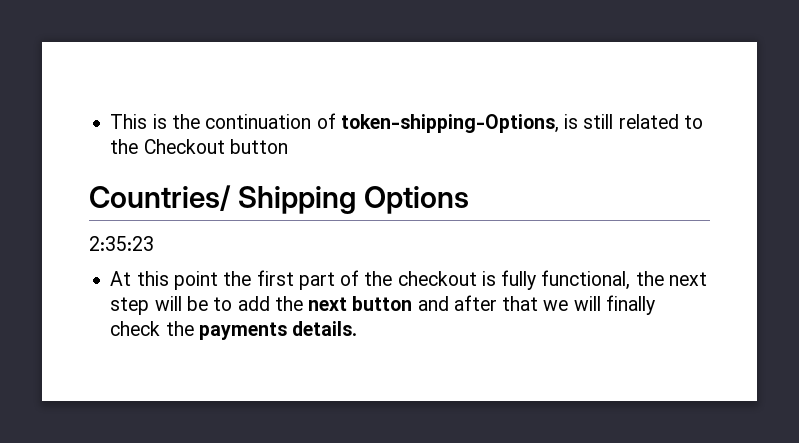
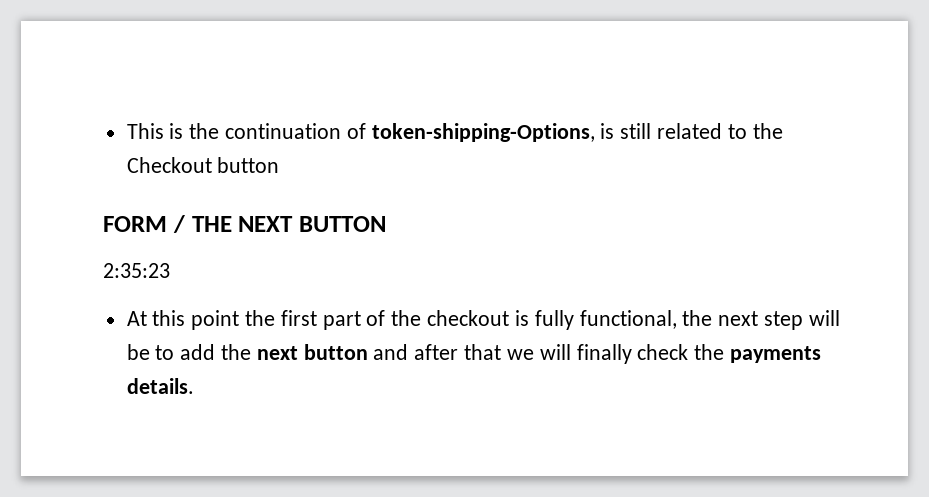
- Countries/ Shipping Options
+ FORM / THE NEXT BUTTON

